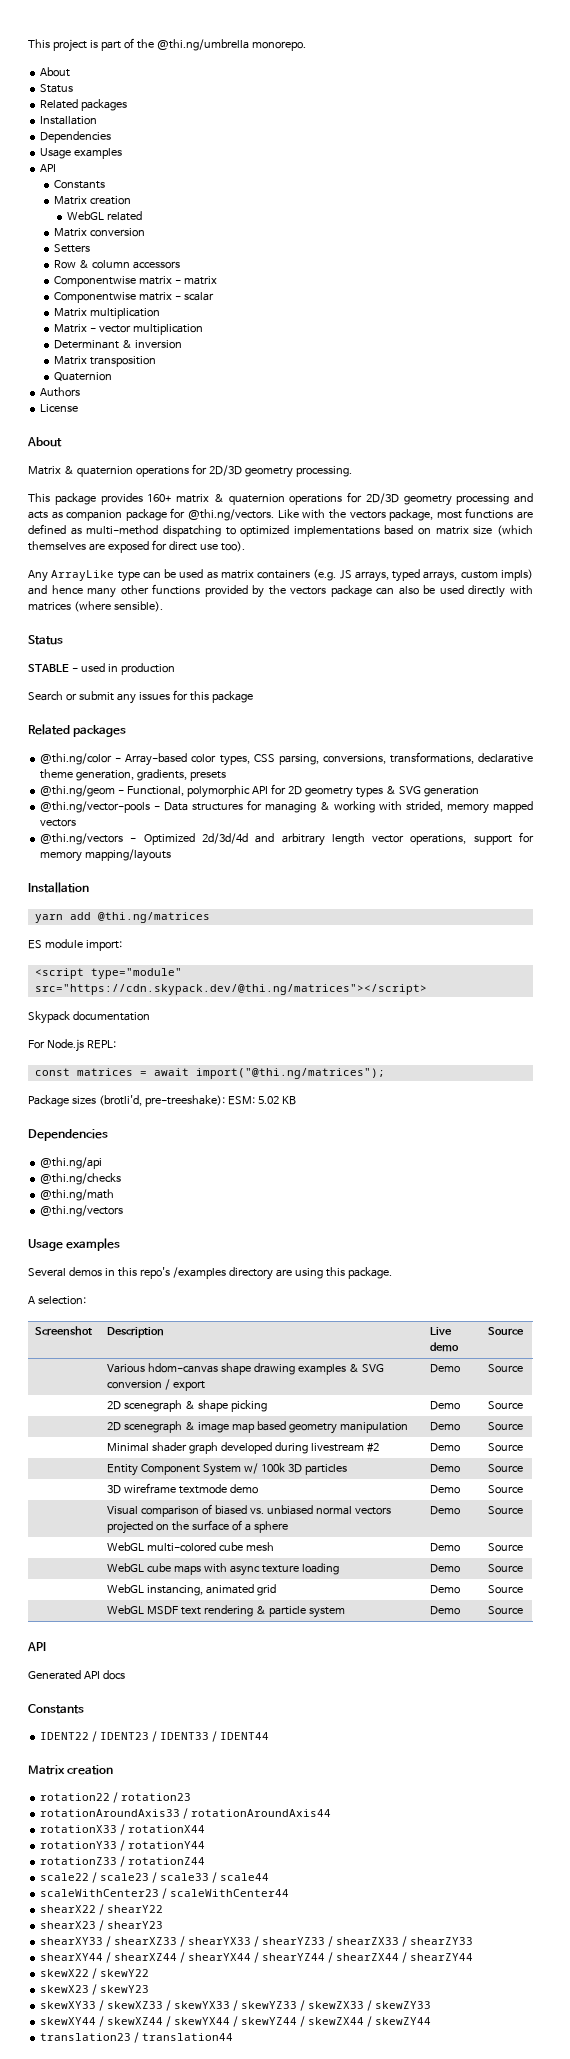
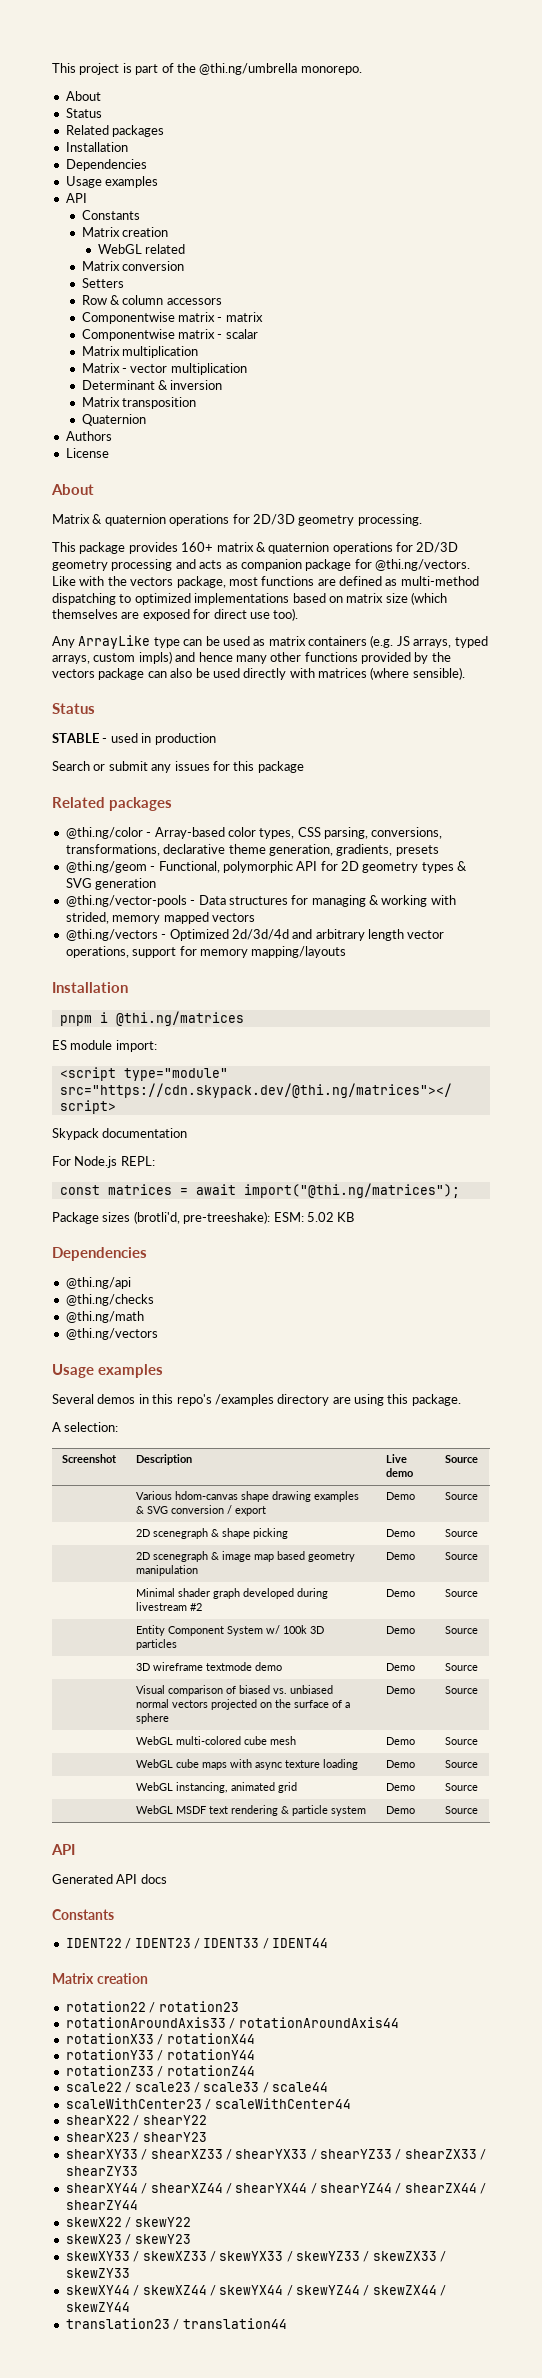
- yarn add @thi.ng/matrices
+ pnpm i @thi.ng/matrices

